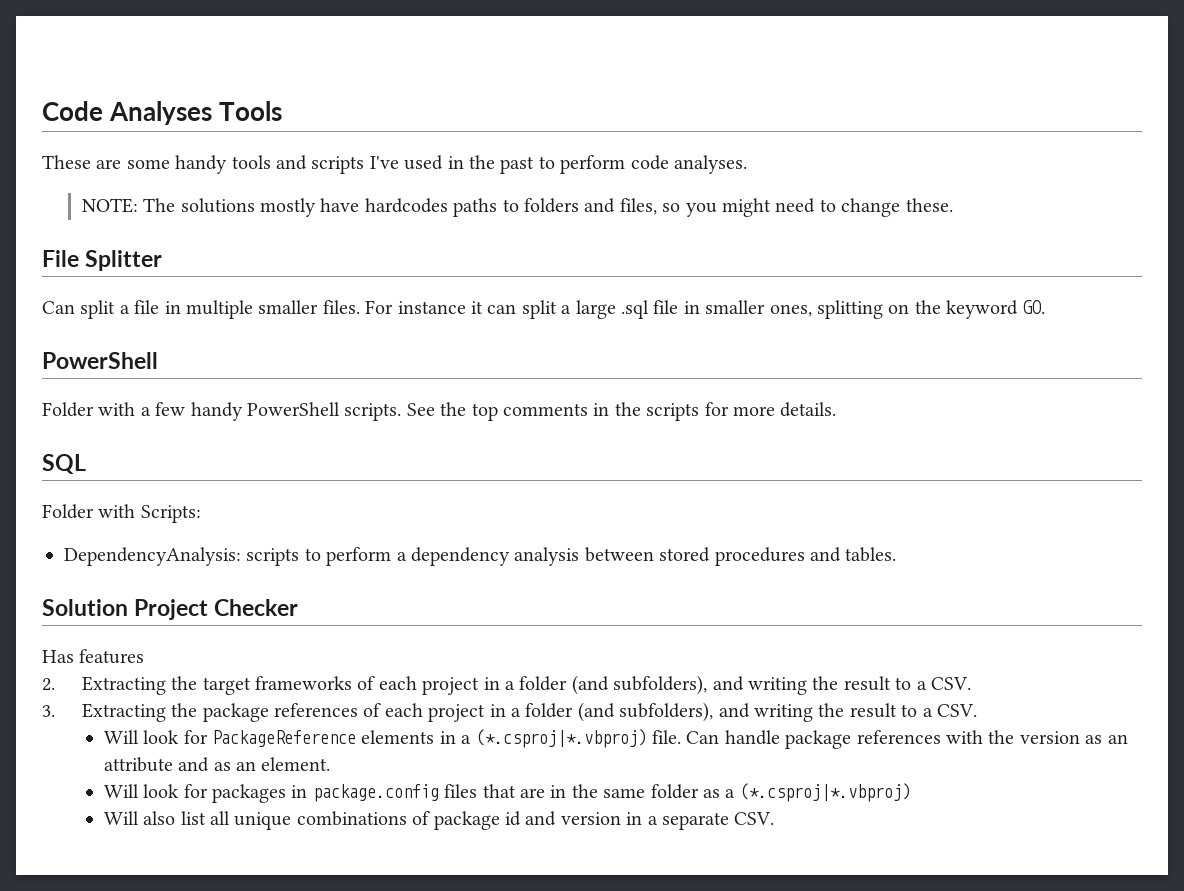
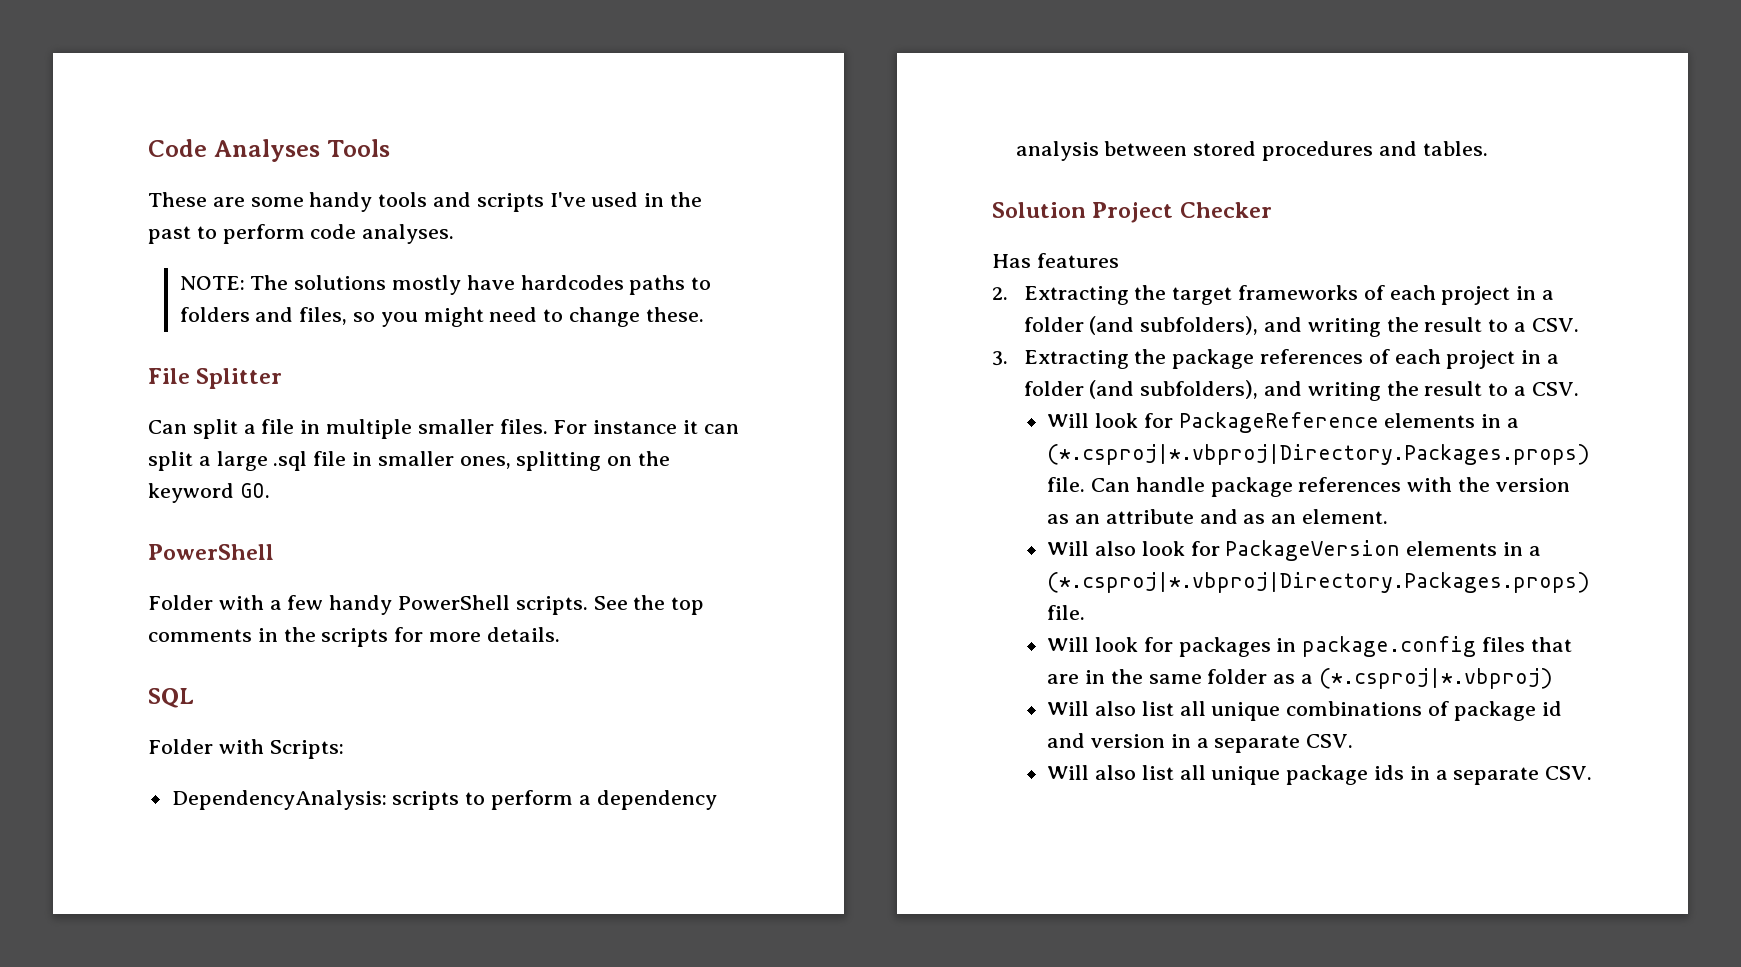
- Will look for PackageReference elements in a (*.csproj|*.vbproj) file.
+ Will look for PackageReference elements in a (*.csproj|*.vbproj|Directory.Packages.props) file.
+ Will also look for PackageVersion elements in a (*.csproj|*.vbproj|Directory.Packages.props) file.
+ Will also list all unique package ids in a separate CSV.

